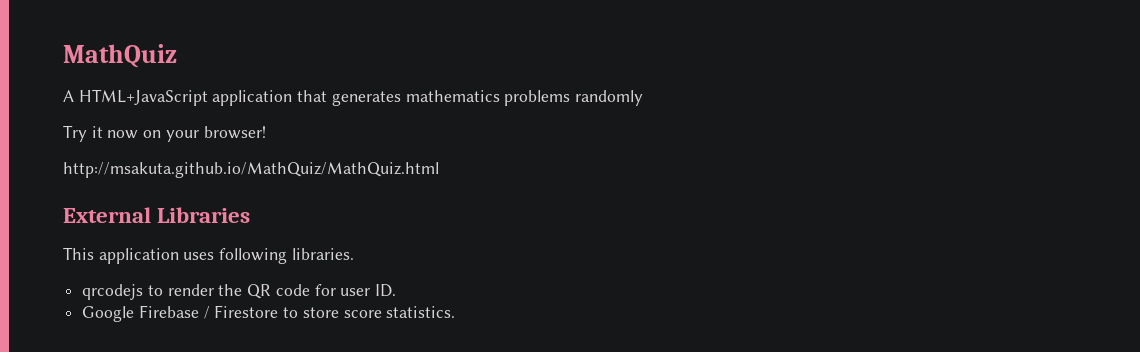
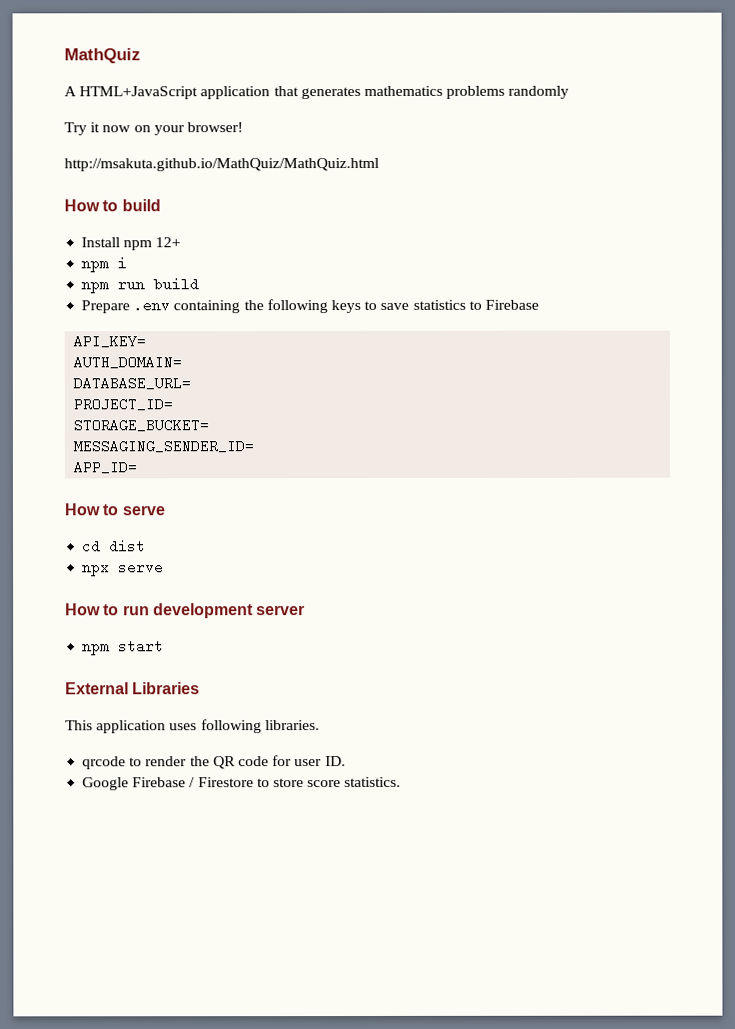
+ How to build
+ Install npm 12+
+ npm i
+ npm run build
+ Prepare .env containing the following keys to save statistics to Firebase
+ API_KEY=
+ AUTH_DOMAIN=
+ DATABASE_URL=
+ PROJECT_ID=
+ STORAGE_BUCKET=
+ MESSAGING_SENDER_ID=
+ APP_ID=
+ How to serve
+ cd dist
+ npx serve
+ How to run development server
+ npm start
- qrcodejs to render the QR code for user ID.
+ qrcode to render the QR code for user ID.

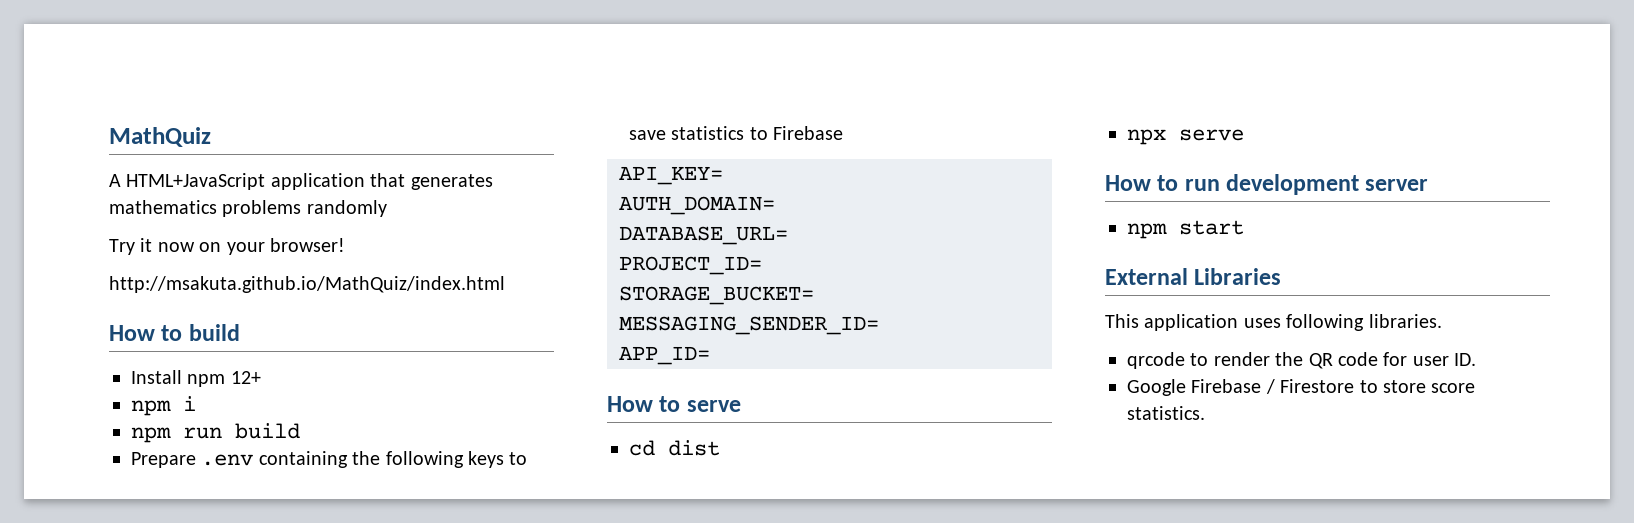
- http://msakuta.github.io/MathQuiz/MathQuiz.html
+ http://msakuta.github.io/MathQuiz/index.html

